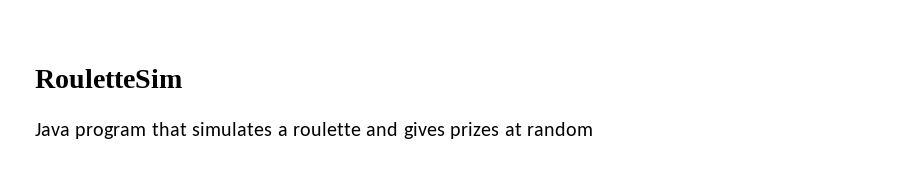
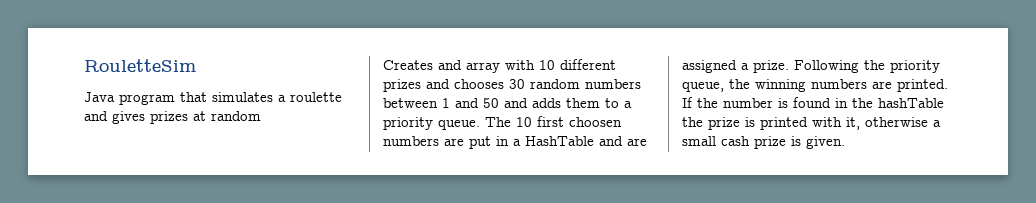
+ Creates and array with 10 different prizes and chooses 30 random numbers between 1 and 50 and adds them to a priority queue. The 10 first choosen numbers are put in a HashTable and are assigned a prize. Following the priority queue, the winning numbers are printed. If the number is found in the hashTable the prize is printed with it, otherwise a small cash prize is given.

